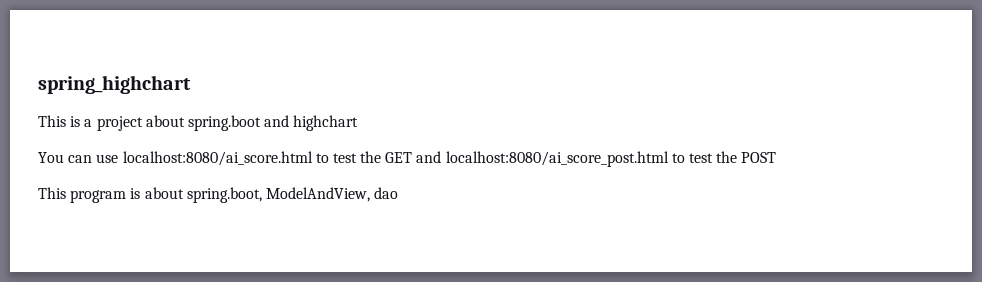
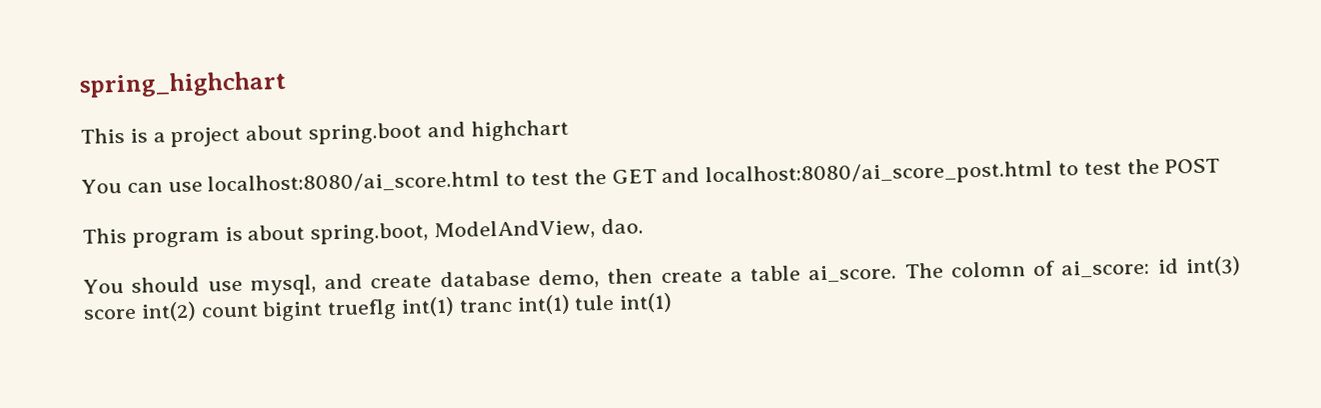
- This program is about spring.boot, ModelAndView, dao
+ This program is about spring.boot, ModelAndView, dao.
+ You should use mysql, and create database demo, then create a table ai_score. The colomn of ai_score: id int(3) score int(2) count bigint trueflg int(1) tranc int(1) tule int(1)

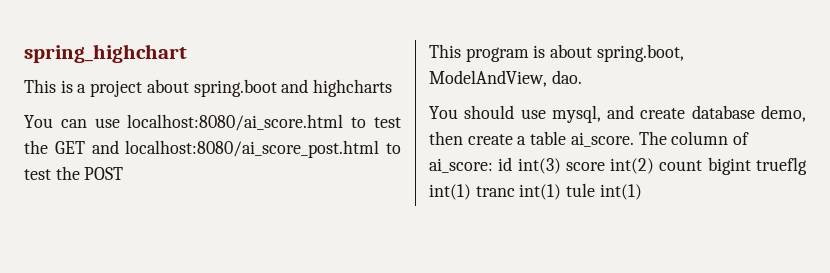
- This is a project about spring.boot and highchart
+ This is a project about spring.boot and highcharts
- The colomn of ai_score: id int(3) score int(2) count bigint trueflg int(1) tranc int(1) tule int(1)
+ The column of ai_score: id int(3) score int(2) count bigint trueflg int(1) tranc int(1) tule int(1)

